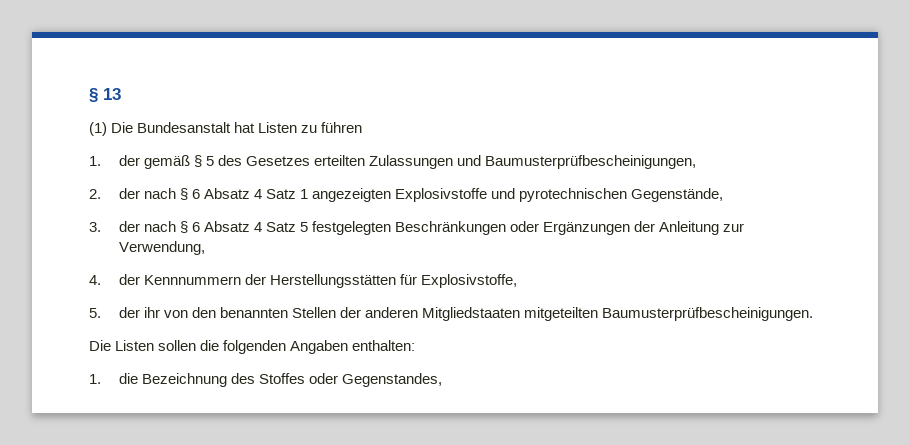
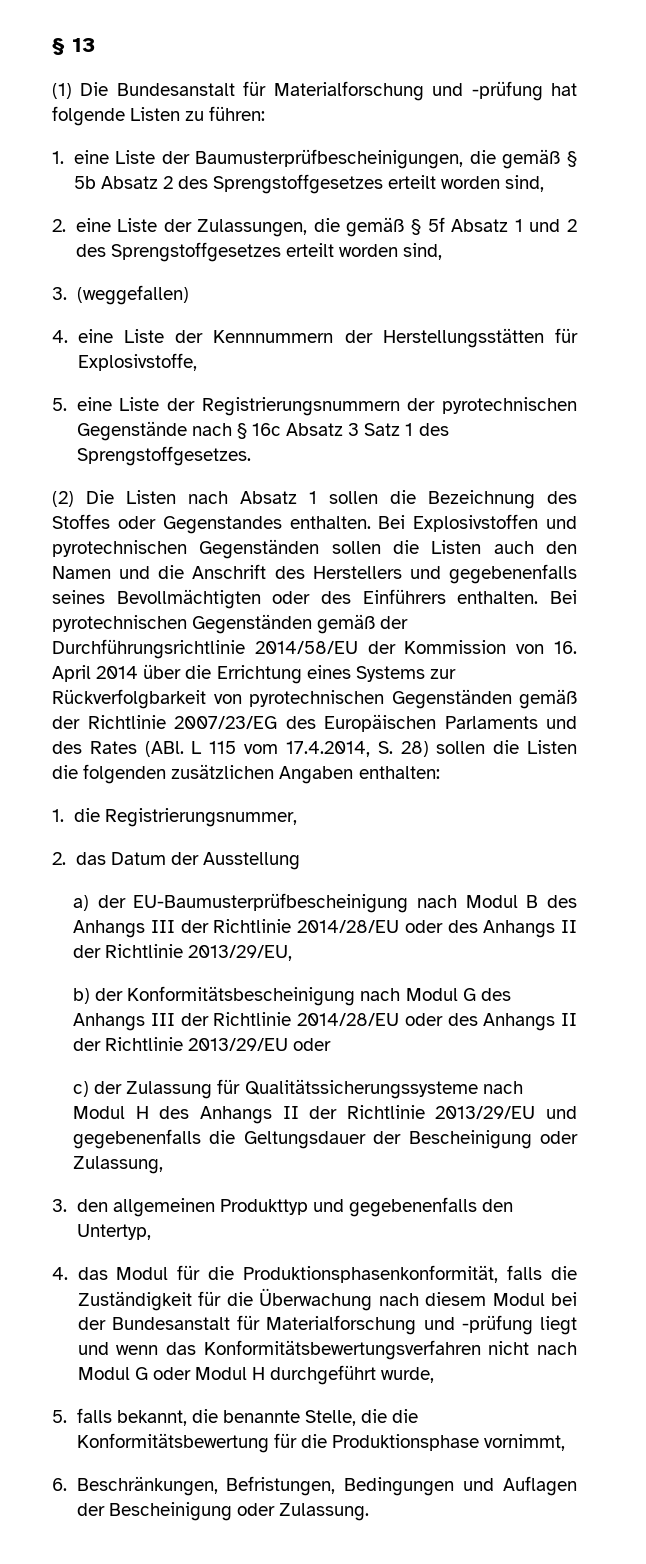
- (1) Die Bundesanstalt hat Listen zu führen
- 1. der gemäß § 5 des Gesetzes erteilten Zulassungen und Baumusterprüfbescheinigungen,
- 2. der nach § 6 Absatz 4 Satz 1 angezeigten Explosivstoffe und pyrotechnischen Gegenstände,
- 3. der nach § 6 Absatz 4 Satz 5 festgelegten Beschränkungen oder Ergänzungen der Anleitung zur Verwendung,
- 4. der Kennnummern der Herstellungsstätten für Explosivstoffe,
+ (1) Die Bundesanstalt für Materialforschung und -prüfung hat folgende Listen zu führen:
+ 1. eine Liste der Baumusterprüfbescheinigungen, die gemäß § 5b Absatz 2 des Sprengstoffgesetzes erteilt worden sind,
+ 2. eine Liste der Zulassungen, die gemäß § 5f Absatz 1 und 2 des Sprengstoffgesetzes erteilt worden sind,
+ 3. (weggefallen)
+ 4. eine Liste der Kennnummern der Herstellungsstätten für Explosivstoffe,
- 5. der ihr von den benannten Stellen der anderen Mitgliedstaaten mitgeteilten Baumusterprüfbescheinigungen.
- Die Listen sollen die folgenden Angaben enthalten:
- 1. die Bezeichnung des Stoffes oder Gegenstandes,
+ 5. eine Liste der Registrierungsnummern der pyrotechnischen Gegenstände nach § 16c Absatz 3 Satz 1 des Sprengstoffgesetzes.
+ (2) Die Listen nach Absatz 1 sollen die Bezeichnung des Stoffes oder Gegenstandes enthalten. Bei Explosivstoffen und pyrotechnischen Gegenständen sollen die Listen auch den Namen und die Anschrift des Herstellers und gegebenenfalls seines Bevollmächtigten oder des Einführers enthalten. Bei pyrotechnischen Gegenständen gemäß der Durchführungsrichtlinie 2014/58/EU der Kommission von 16. April 2014 über die Errichtung eines Systems zur Rückverfolgbarkeit von pyrotechnischen Gegenständen gemäß der Richtlinie 2007/23/EG des Europäischen Parlaments und des Rates (ABl. L 115 vom 17.4.2014, S. 28) sollen die Listen die folgenden zusätzlichen Angaben enthalten:
+ 1. die Registrierungsnummer,
+ 2. das Datum der Ausstellung
+ a) der EU-Baumusterprüfbescheinigung nach Modul B des Anhangs III der Richtlinie 2014/28/EU oder des Anhangs II der Richtlinie 2013/29/EU,
+ b) der Konformitätsbescheinigung nach Modul G des Anhangs III der Richtlinie 2014/28/EU oder des Anhangs II der Richtlinie 2013/29/EU oder
+ c) der Zulassung für Qualitätssicherungssysteme nach Modul H des Anhangs II der Richtlinie 2013/29/EU und gegebenenfalls die Geltungsdauer der Bescheinigung oder Zulassung,
+ 3. den allgemeinen Produkttyp und gegebenenfalls den Untertyp,
+ 4. das Modul für die Produktionsphasenkonformität, falls die Zuständigkeit für die Überwachung nach diesem Modul bei der Bundesanstalt für Materialforschung und -prüfung liegt und wenn das Konformitätsbewertungsverfahren nicht nach Modul G oder Modul H durchgeführt wurde,
+ 5. falls bekannt, die benannte Stelle, die die Konformitätsbewertung für die Produktionsphase vornimmt,
+ 6. Beschränkungen, Befristungen, Bedingungen und Auflagen der Bescheinigung oder Zulassung.

